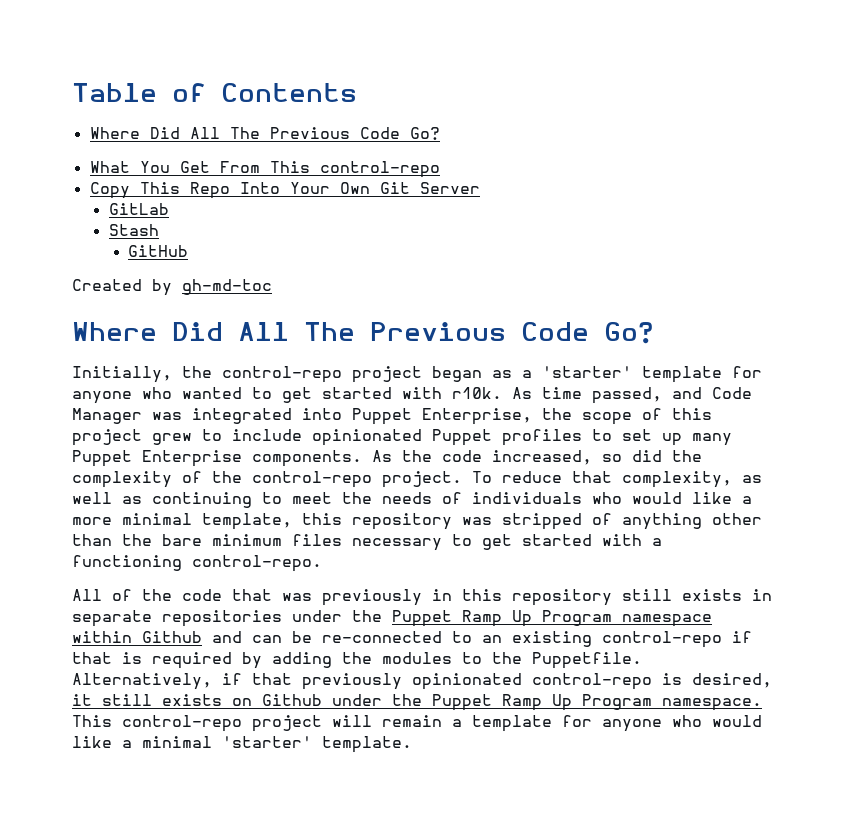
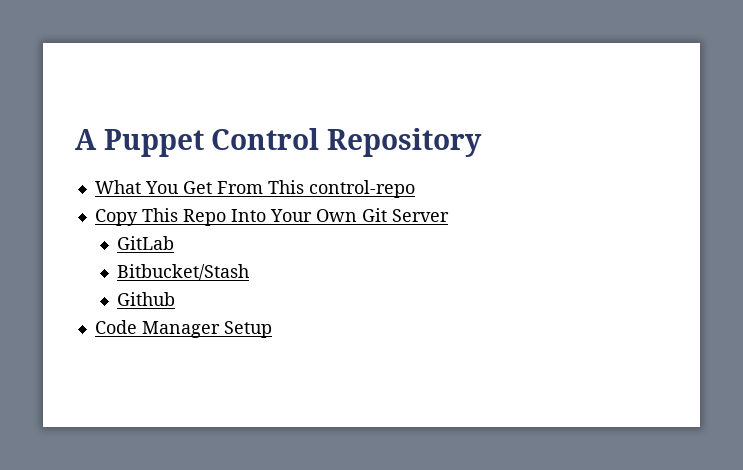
- Table of Contents
- Where Did All The Previous Code Go?
+ A Puppet Control Repository
- Stash
- GitHub
- Created by gh-md-toc
- Where Did All The Previous Code Go?
- Initially, the control-repo project began as a 'starter' template for anyone who wanted to get started with r10k. As time passed, and Code Manager was integrated into Puppet Enterprise, the scope of this project grew to include opinionated Puppet profiles to set up many Puppet Enterprise components. As the code increased, so did the complexity of the control-repo project. To reduce that complexity, as well as continuing to meet the needs of individuals who would like a more minimal template, this repository was stripped of anything other than the bare minimum files necessary to get started with a functioning control-repo.
- All of the code that was previously in this repository still exists in separate repositories under the Puppet Ramp Up Program namespace within Github and can be re-connected to an existing control-repo if that is required by adding the modules to the Puppetfile. Alternatively, if that previously opinionated control-repo is desired, it still exists on Github under the Puppet Ramp Up Program namespace. This control-repo project will remain a template for anyone who would like a minimal 'starter' template.
+ Bitbucket/Stash
+ Github
+ Code Manager Setup

